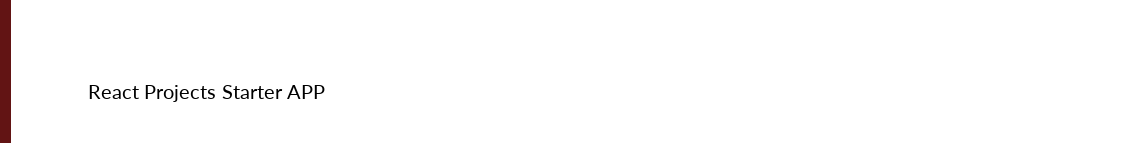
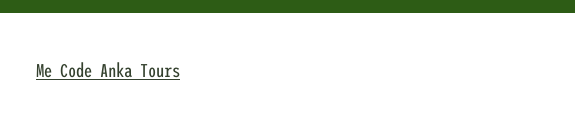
- React Projects Starter APP
+ Me Code Anka Tours

